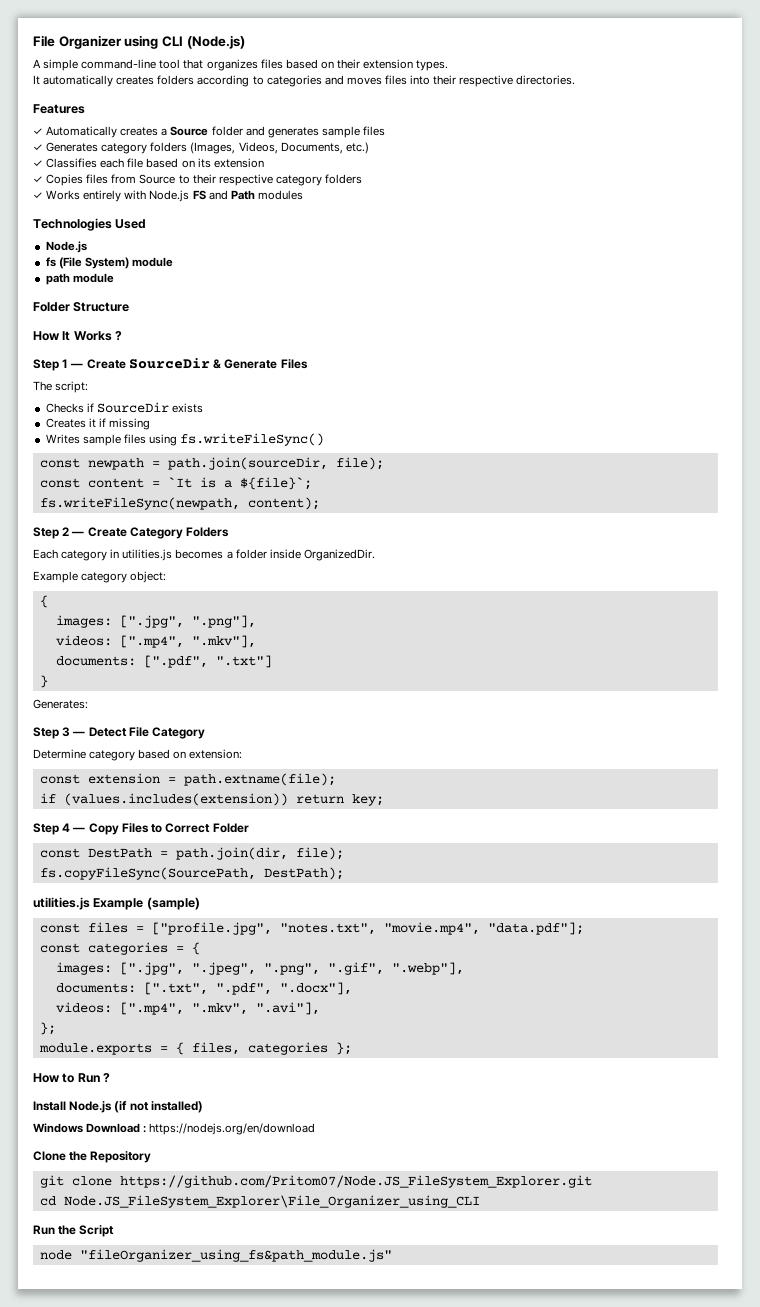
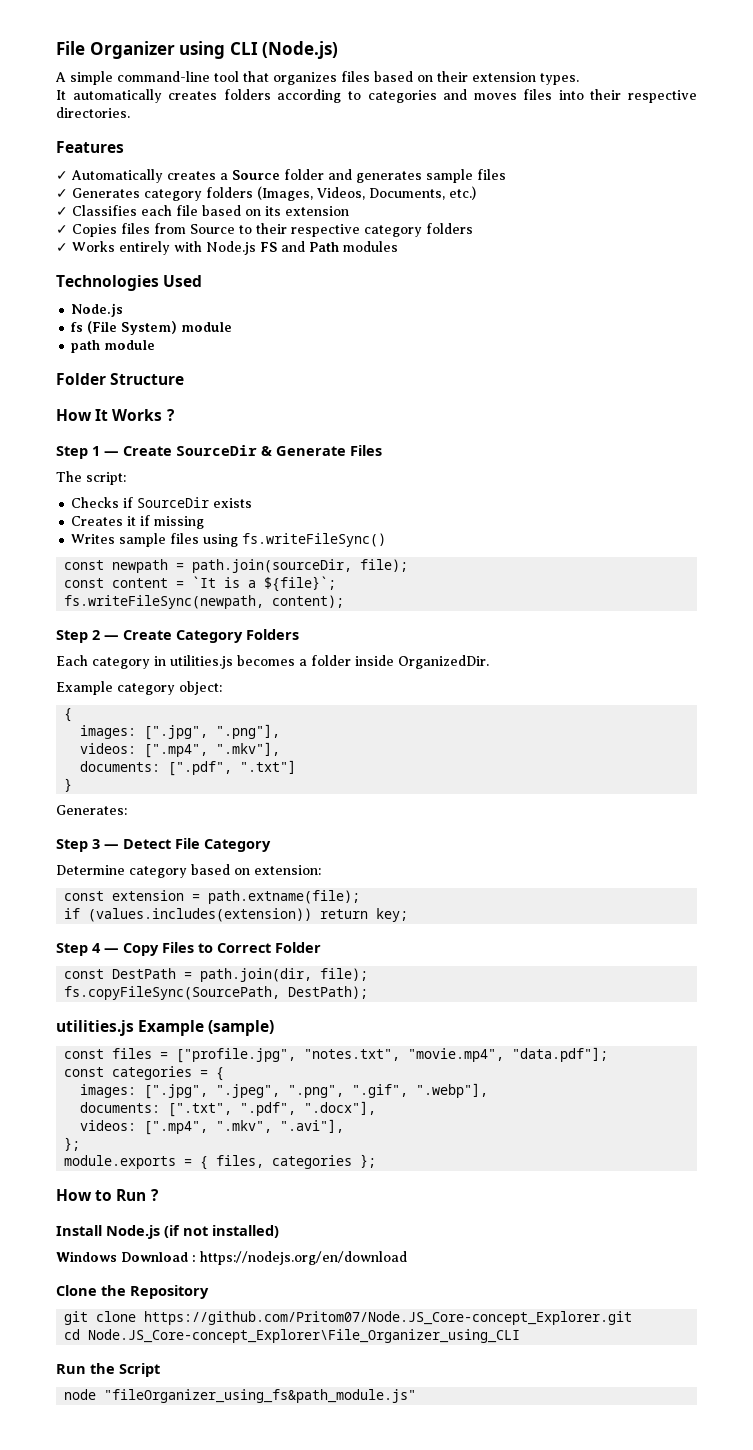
- git clone https://github.com/Pritom07/Node.JS_FileSystem_Explorer.git
+ git clone https://github.com/Pritom07/Node.JS_Core-concept_Explorer.git
- cd Node.JS_FileSystem_Explorer\File_Organizer_using_CLI
+ cd Node.JS_Core-concept_Explorer\File_Organizer_using_CLI

